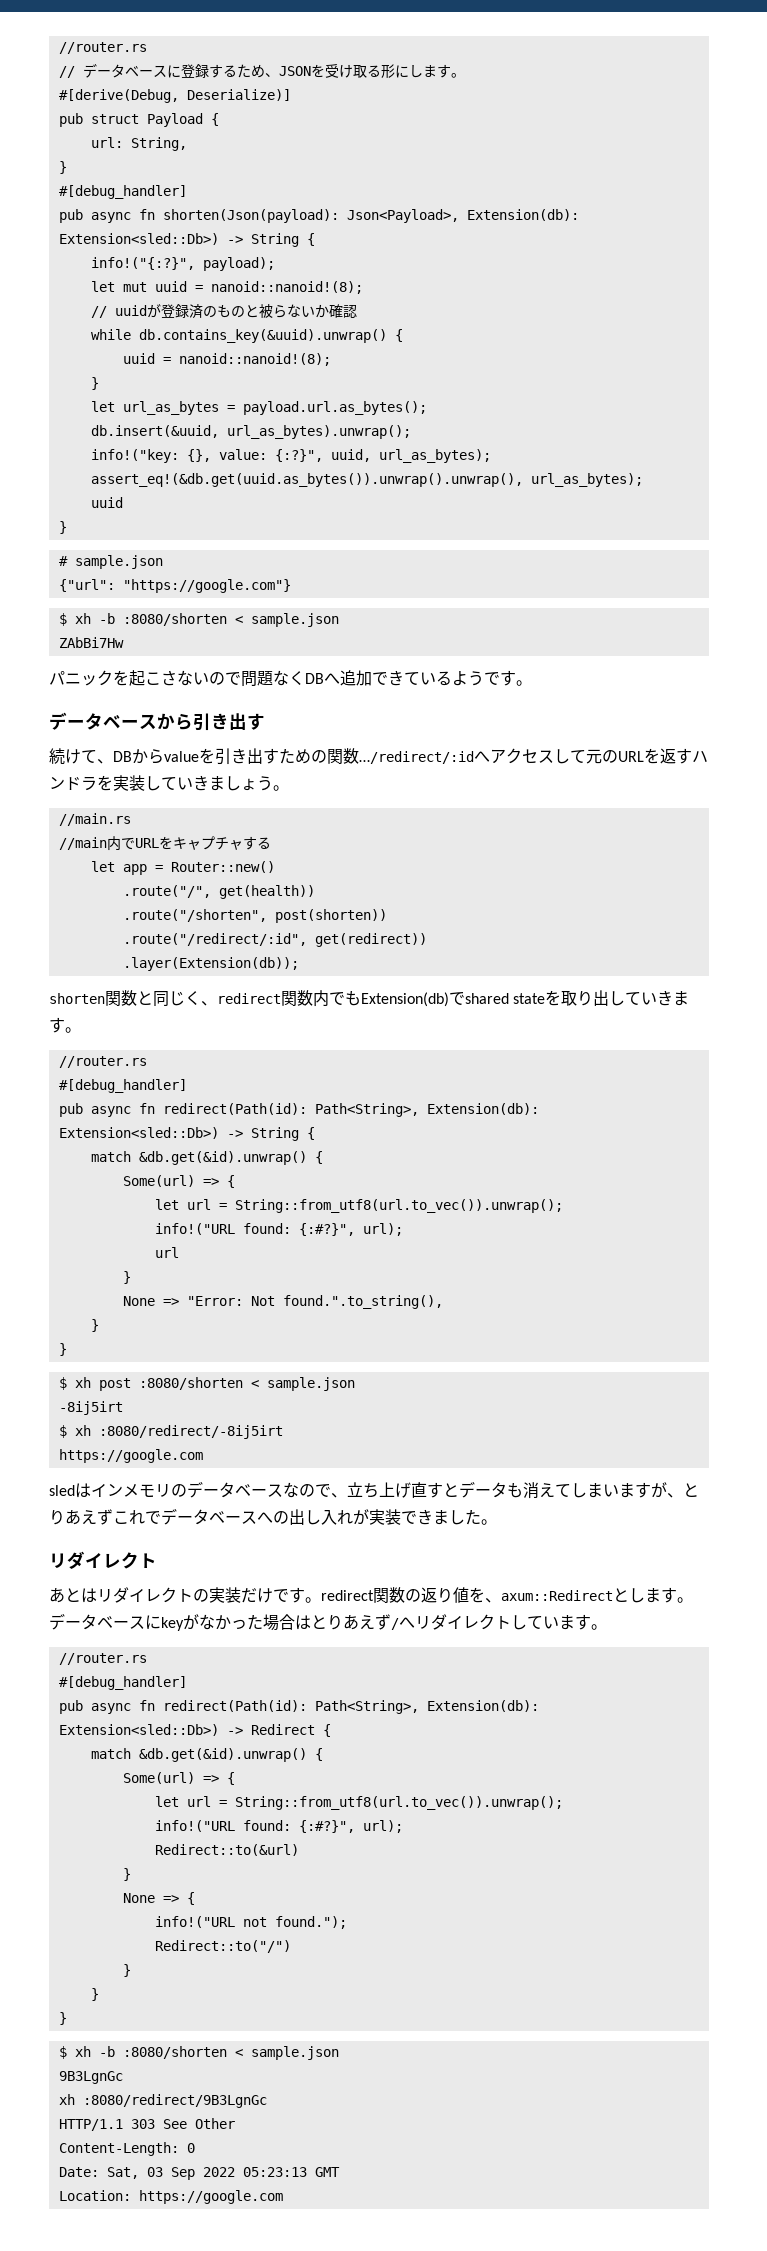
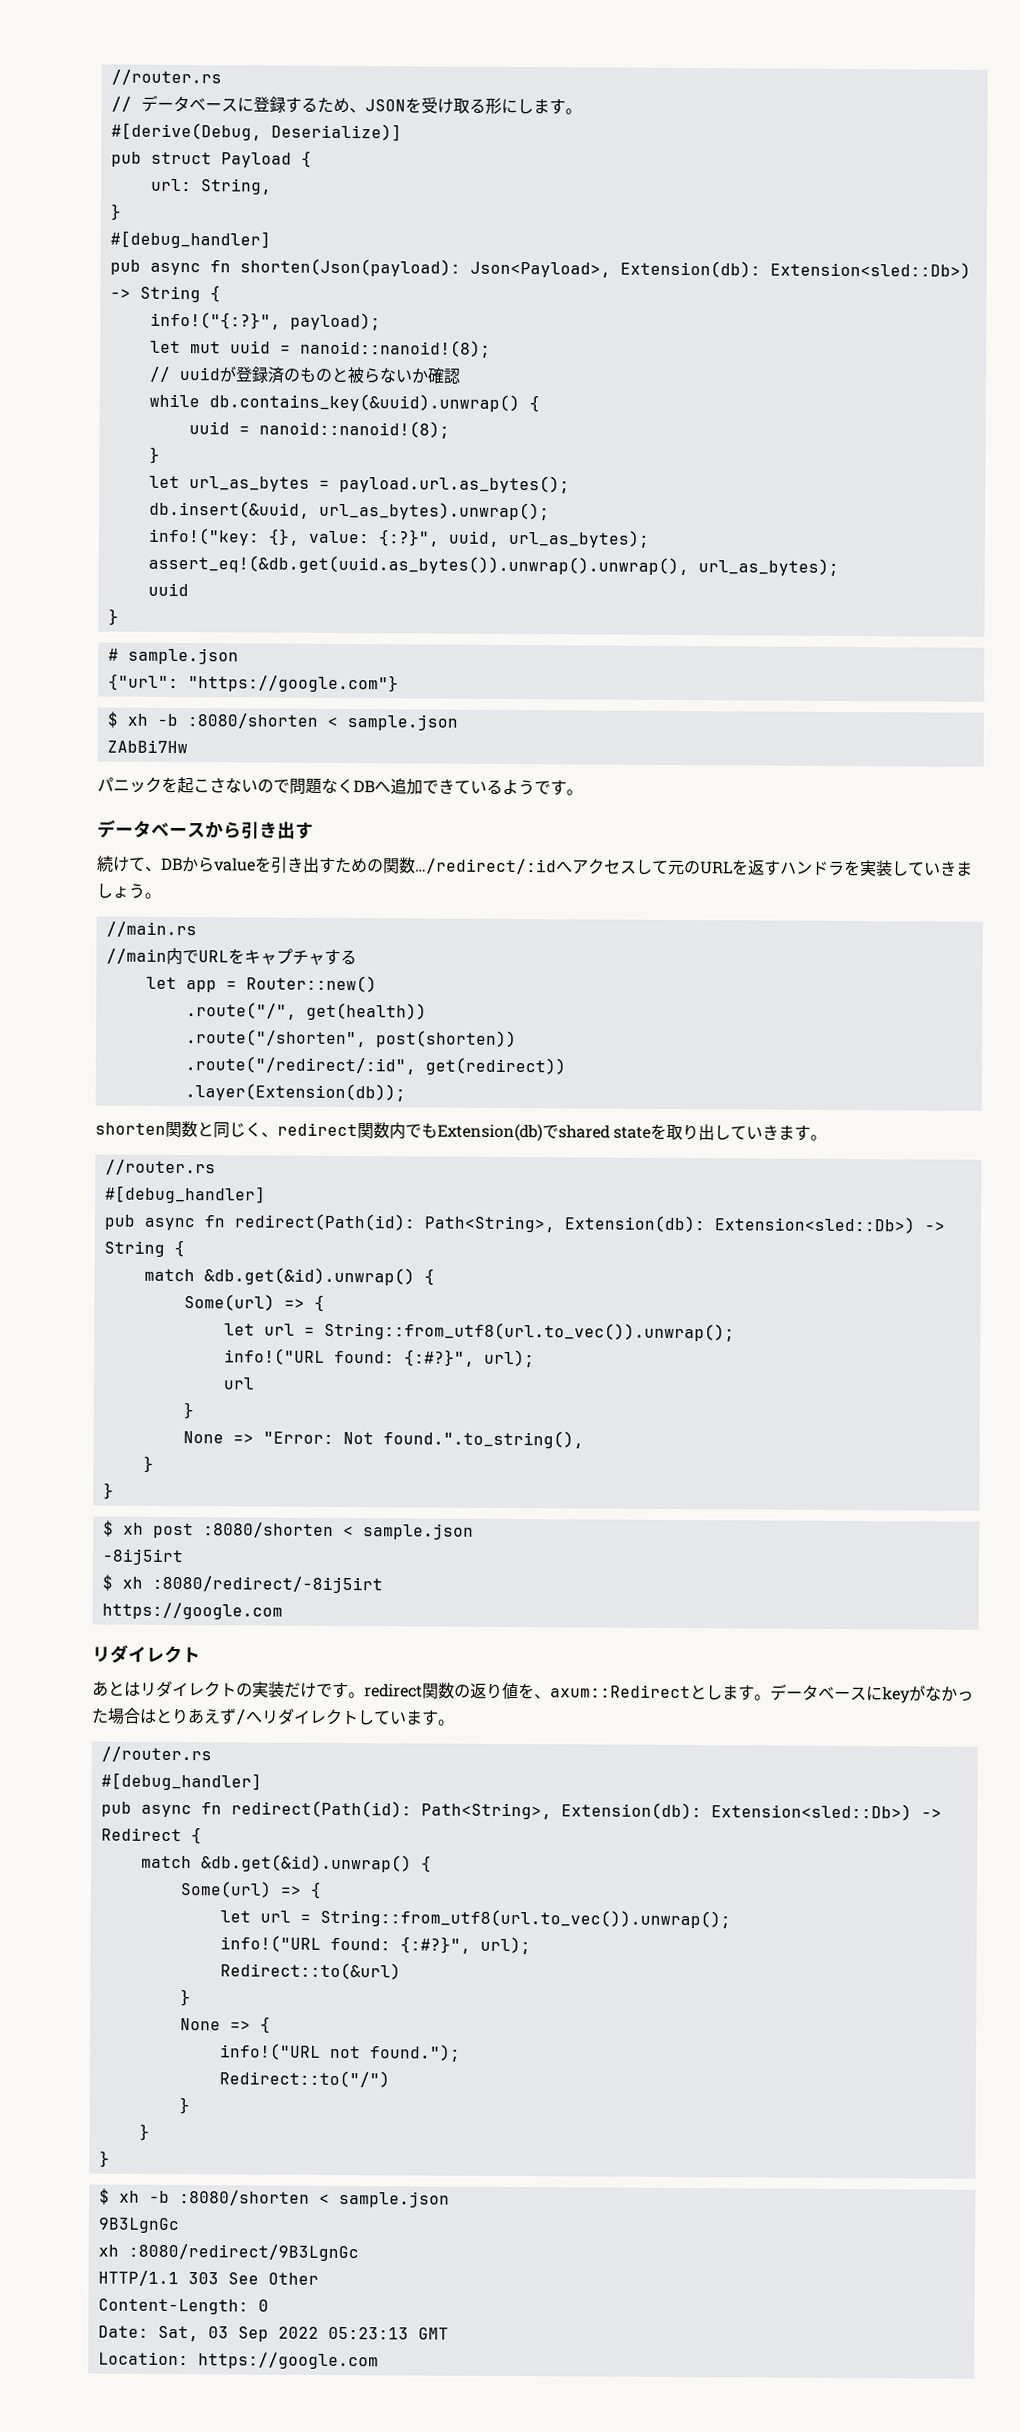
- sledはインメモリのデータベースなので、立ち上げ直すとデータも消えてしまいますが、とりあえずこれでデータベースへの出し入れが実装できました。

